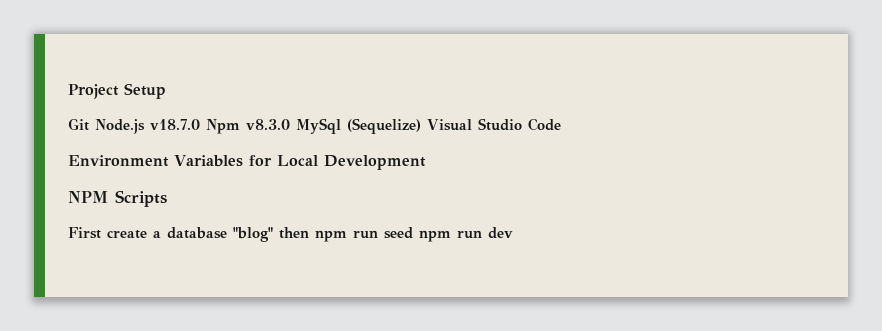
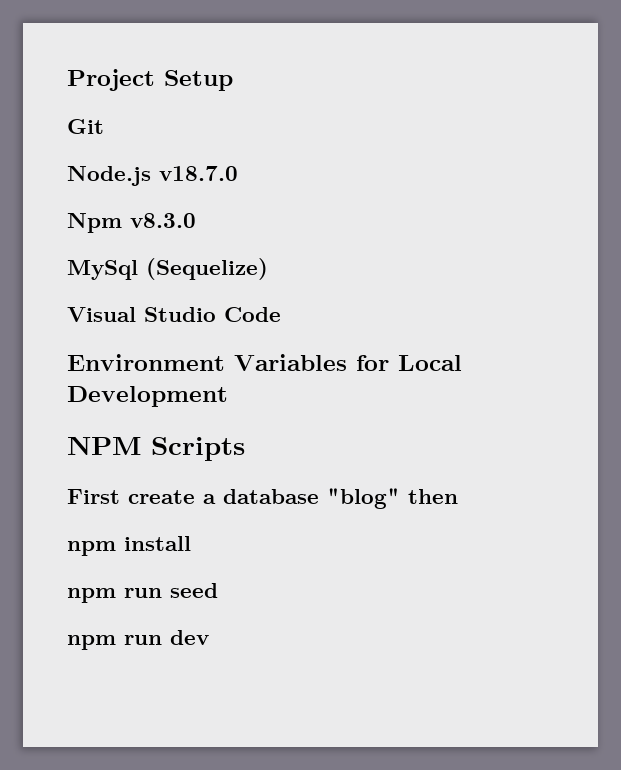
- Git Node.js v18.7.0 Npm v8.3.0 MySql (Sequelize) Visual Studio Code
+ Git
+ Node.js v18.7.0
+ Npm v8.3.0
+ MySql (Sequelize)
+ Visual Studio Code
- First create a database "blog" then npm run seed npm run dev
+ First create a database "blog" then
+ npm install
+ npm run seed
+ npm run dev

